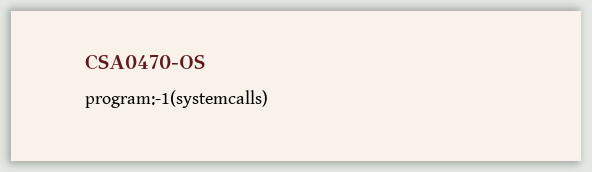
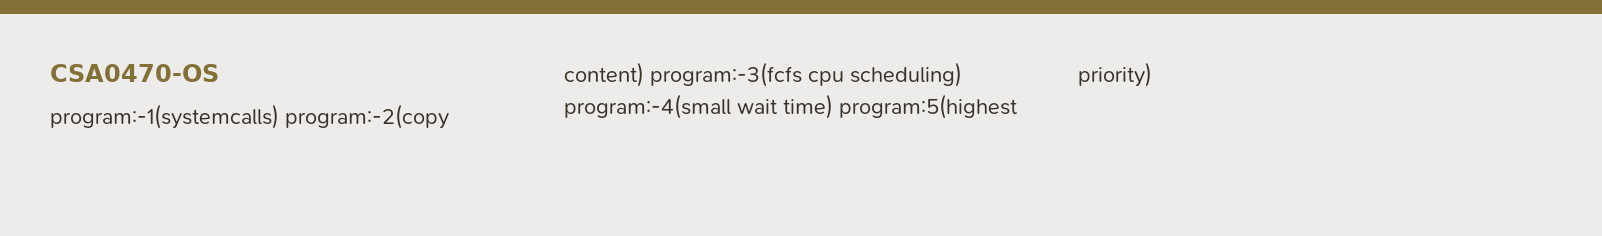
- program:-1(systemcalls)
+ program:-1(systemcalls) program:-2(copy content) program:-3(fcfs cpu scheduling) program:-4(small wait time) program:5(highest priority)

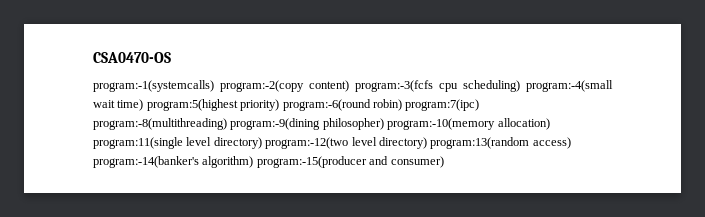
- program:-1(systemcalls) program:-2(copy content) program:-3(fcfs cpu scheduling) program:-4(small wait time) program:5(highest priority)
+ program:-1(systemcalls) program:-2(copy content) program:-3(fcfs cpu scheduling) program:-4(small wait time) program:5(highest priority) program:-6(round robin) program:7(ipc) program:-8(multithreading) program:-9(dining philosopher) program:-10(memory allocation) program:11(single level directory) program:-12(two level directory) program:13(random access) program:-14(banker's algorithm) program:-15(producer and consumer)

